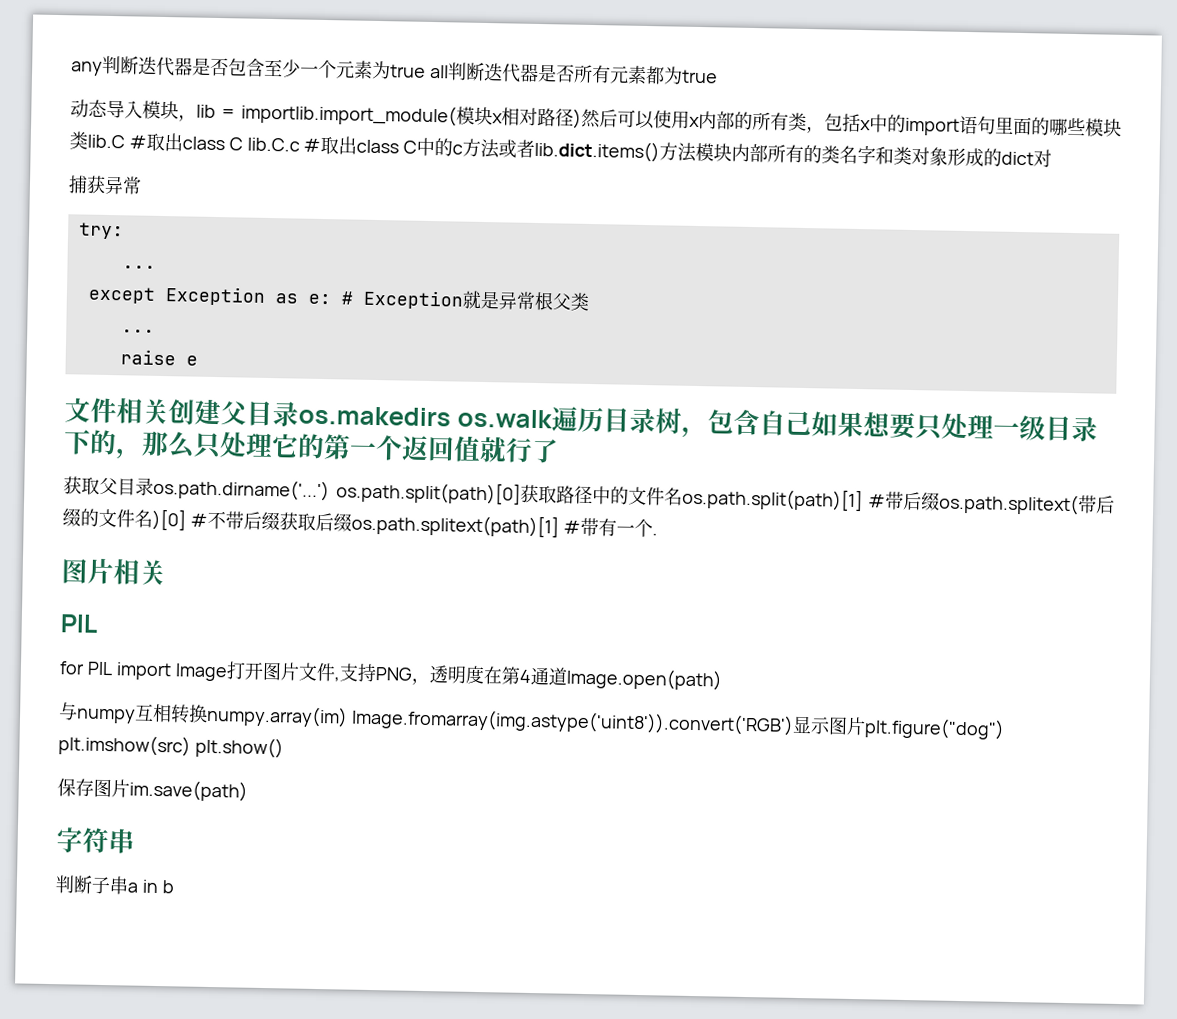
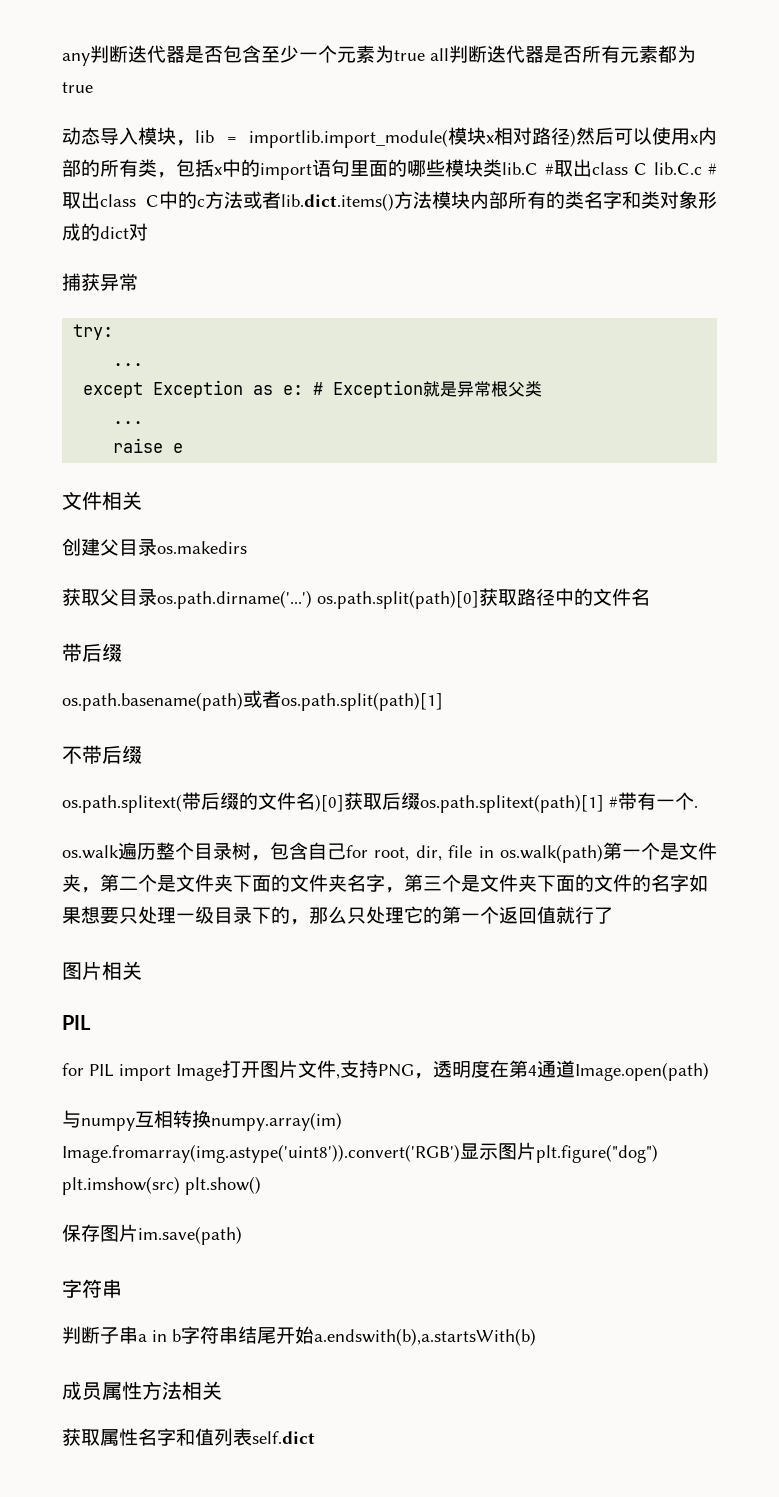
- 文件相关创建父目录os.makedirs os.walk遍历目录树，包含自己如果想要只处理一级目录下的，那么只处理它的第一个返回值就行了
+ 文件相关
+ 创建父目录os.makedirs
+ 获取父目录os.path.dirname('...') os.path.split(path)[0]获取路径中的文件名
+ 带后缀
+ os.path.basename(path)或者os.path.split(path)[1]
+ 不带后缀
+ os.path.splitext(带后缀的文件名)[0]获取后缀os.path.splitext(path)[1] #带有一个.
+ os.walk遍历整个目录树，包含自己for root, dir, file in os.walk(path)第一个是文件夹，第二个是文件夹下面的文件夹名字，第三个是文件夹下面的文件的名字如果想要只处理一级目录下的，那么只处理它的第一个返回值就行了
- 获取父目录os.path.dirname('...') os.path.split(path)[0]获取路径中的文件名os.path.split(path)[1] #带后缀os.path.splitext(带后缀的文件名)[0] #不带后缀获取后缀os.path.splitext(path)[1] #带有一个.
- 判断子串a in b
+ 判断子串a in b字符串结尾开始a.endswith(b),a.startsWith(b)
+ 成员属性方法相关
+ 获取属性名字和值列表self.dict

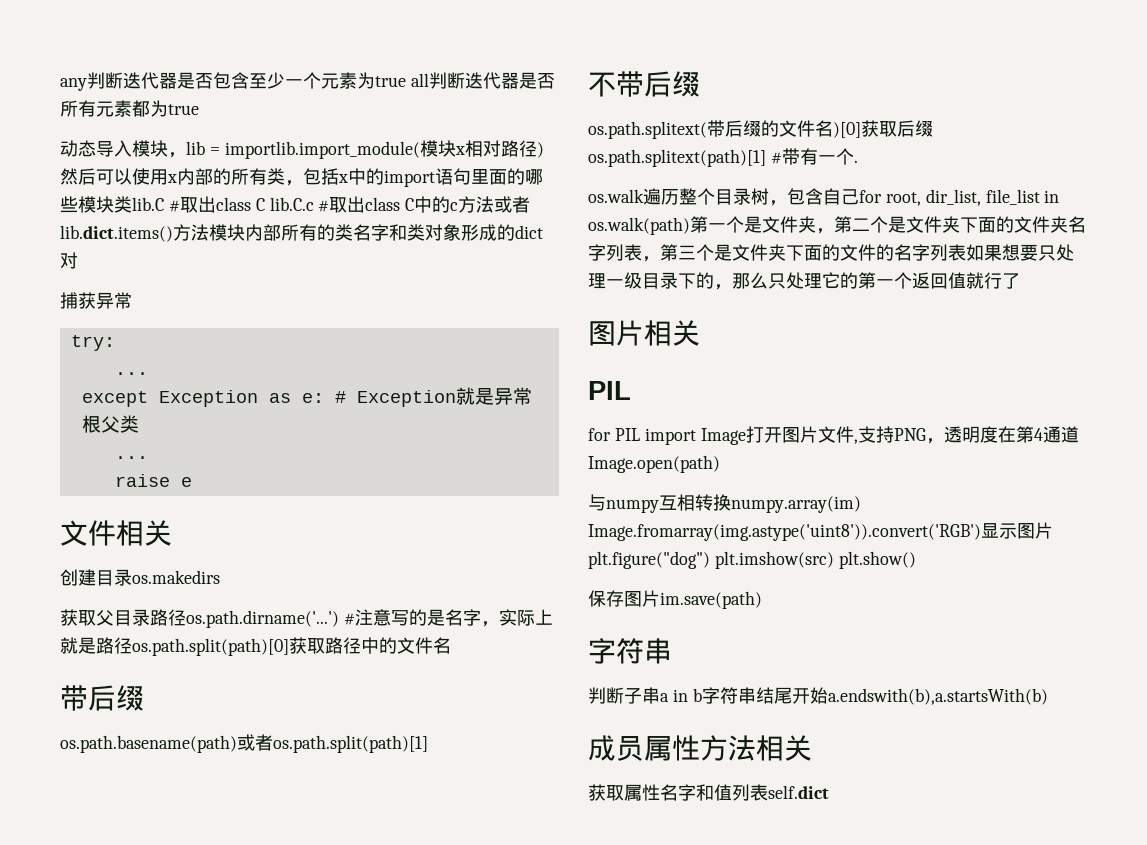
- 创建父目录os.makedirs
+ 创建目录os.makedirs
- 获取父目录os.path.dirname('...') os.path.split(path)[0]获取路径中的文件名
+ 获取父目录路径os.path.dirname('...') #注意写的是名字，实际上就是路径os.path.split(path)[0]获取路径中的文件名
- os.walk遍历整个目录树，包含自己for root, dir, file in os.walk(path)第一个是文件夹，第二个是文件夹下面的文件夹名字，第三个是文件夹下面的文件的名字如果想要只处理一级目录下的，那么只处理它的第一个返回值就行了
+ os.walk遍历整个目录树，包含自己for root, dir_list, file_list in os.walk(path)第一个是文件夹，第二个是文件夹下面的文件夹名字列表，第三个是文件夹下面的文件的名字列表如果想要只处理一级目录下的，那么只处理它的第一个返回值就行了

